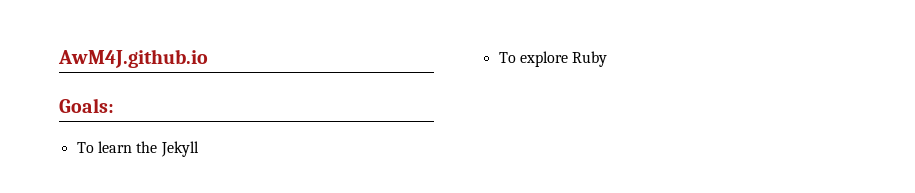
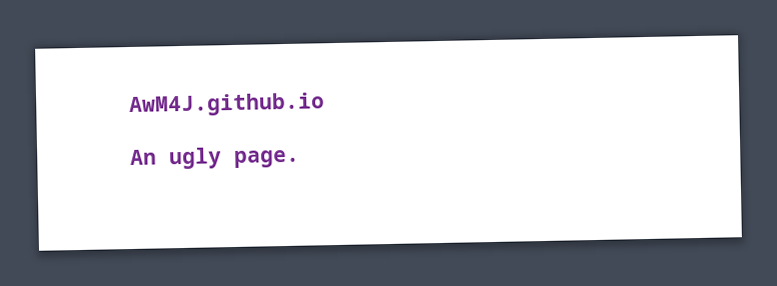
- Goals:
- To learn the Jekyll
- To explore Ruby
+ An ugly page.

